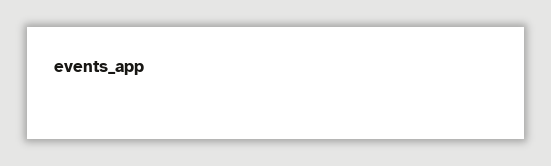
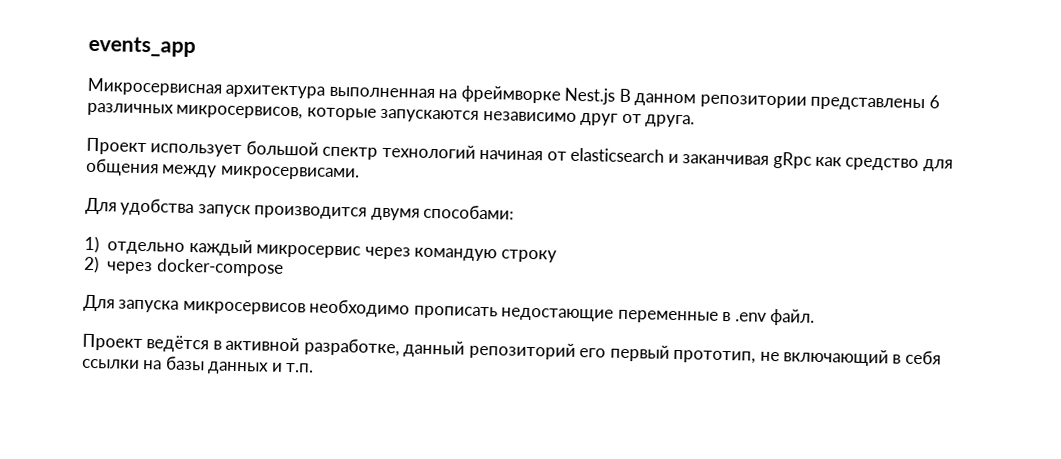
+ Микросервисная архитектура выполненная на фреймворке Nest.js В данном репозитории представлены 6 различных микросервисов, которые запускаются независимо друг от друга.
+ Проект использует большой спектр технологий начиная от elasticsearch и заканчивая gRpc как средство для общения между микросервисами.
+ Для удобства запуск производится двумя способами:
+ 1) отдельно каждый микросервис через командую строку
+ 2) через docker-compose
+ Для запуска микросервисов необходимо прописать недостающие переменные в .env файл.
+ Проект ведётся в активной разработке, данный репозиторий его первый прототип, не включающий в себя ссылки на базы данных и т.п.

